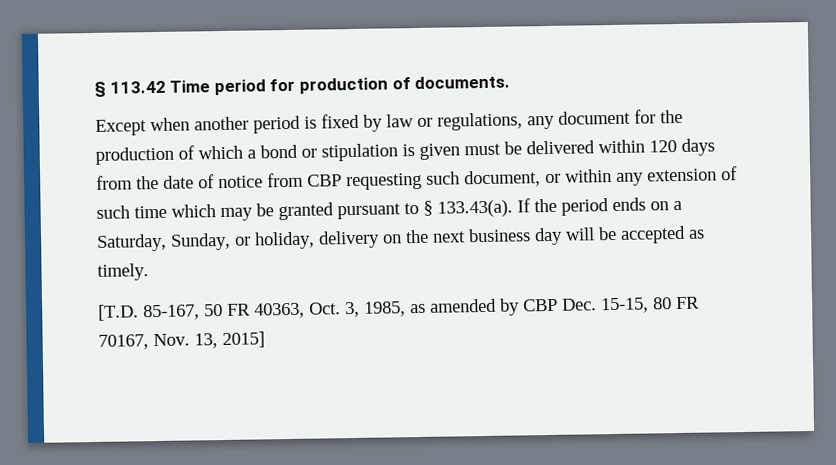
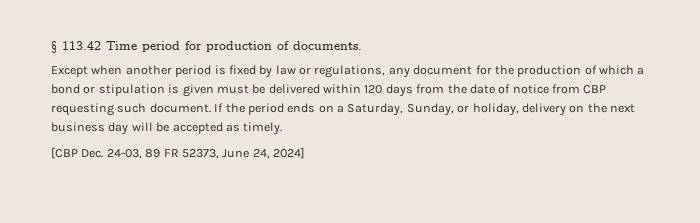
- Except when another period is fixed by law or regulations, any document for the production of which a bond or stipulation is given must be delivered within 120 days from the date of notice from CBP requesting such document, or within any extension of such time which may be granted pursuant to § 133.43(a). If the period ends on a Saturday, Sunday, or holiday, delivery on the next business day will be accepted as timely.
+ Except when another period is fixed by law or regulations, any document for the production of which a bond or stipulation is given must be delivered within 120 days from the date of notice from CBP requesting such document. If the period ends on a Saturday, Sunday, or holiday, delivery on the next business day will be accepted as timely.
- [T.D. 85-167, 50 FR 40363, Oct. 3, 1985, as amended by CBP Dec. 15-15, 80 FR 70167, Nov. 13, 2015]
+ [CBP Dec. 24-03, 89 FR 52373, June 24, 2024]

